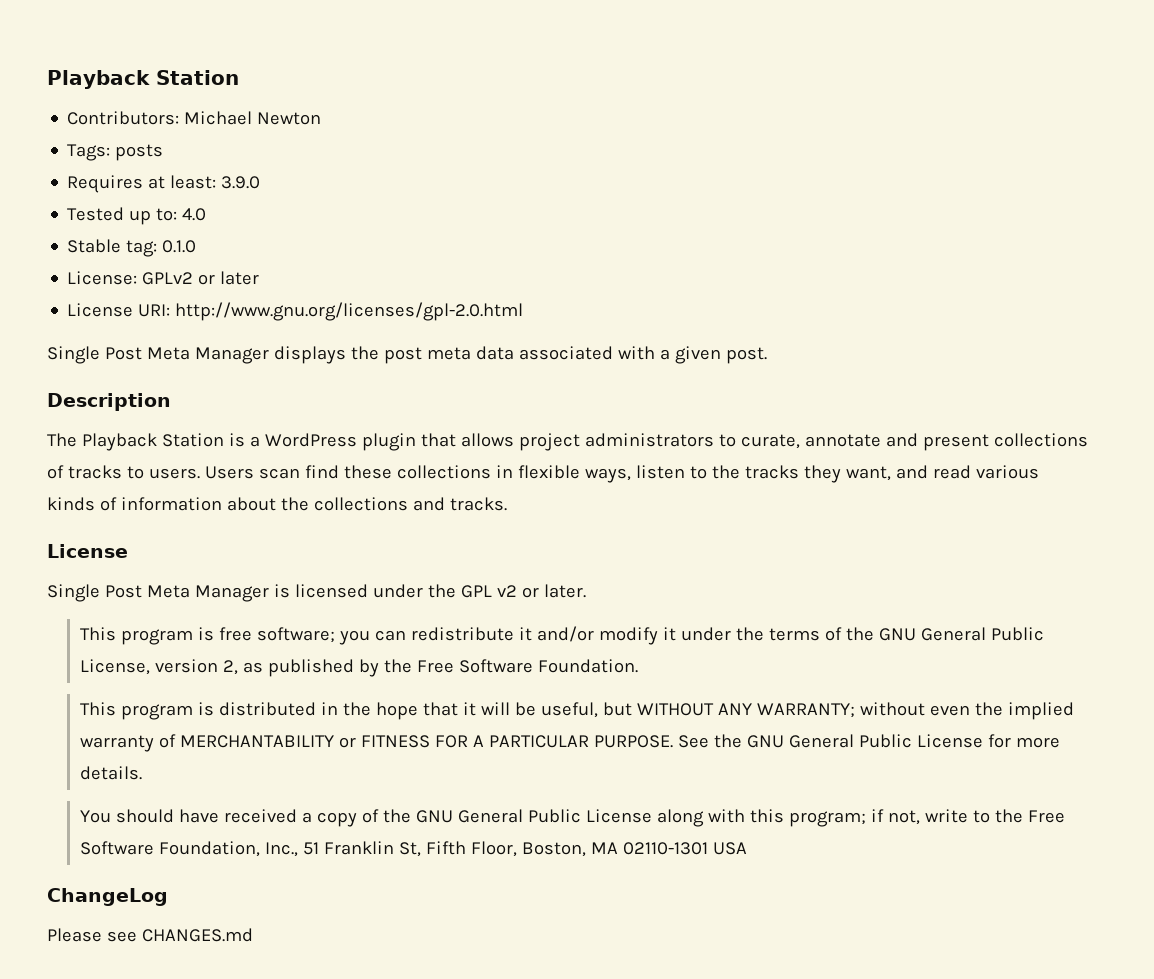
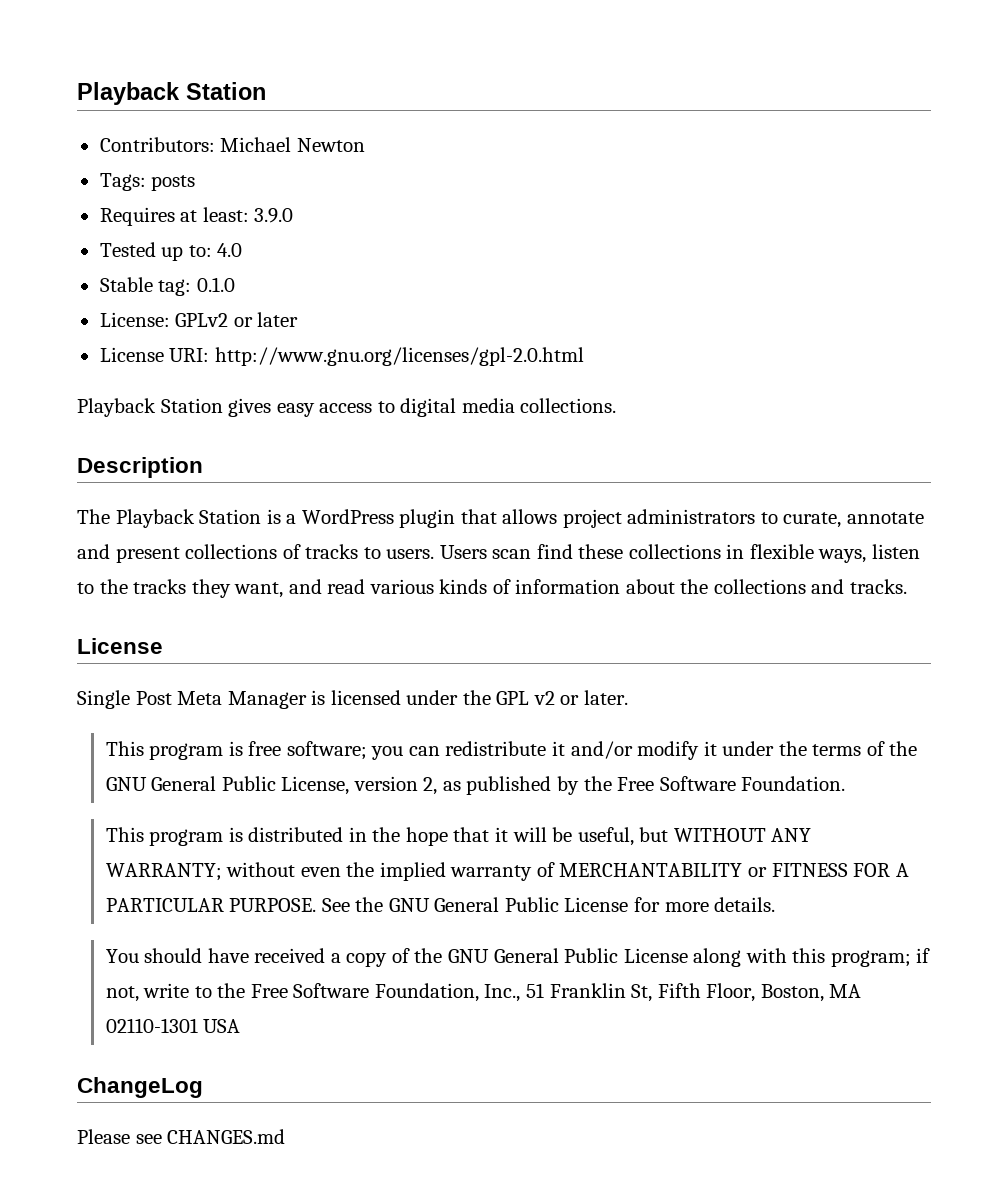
- Single Post Meta Manager displays the post meta data associated with a given post.
+ Playback Station gives easy access to digital media collections.

